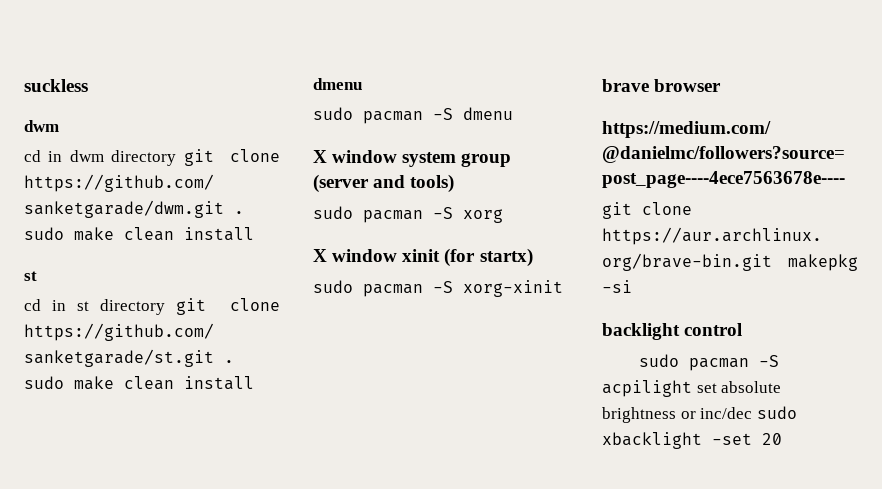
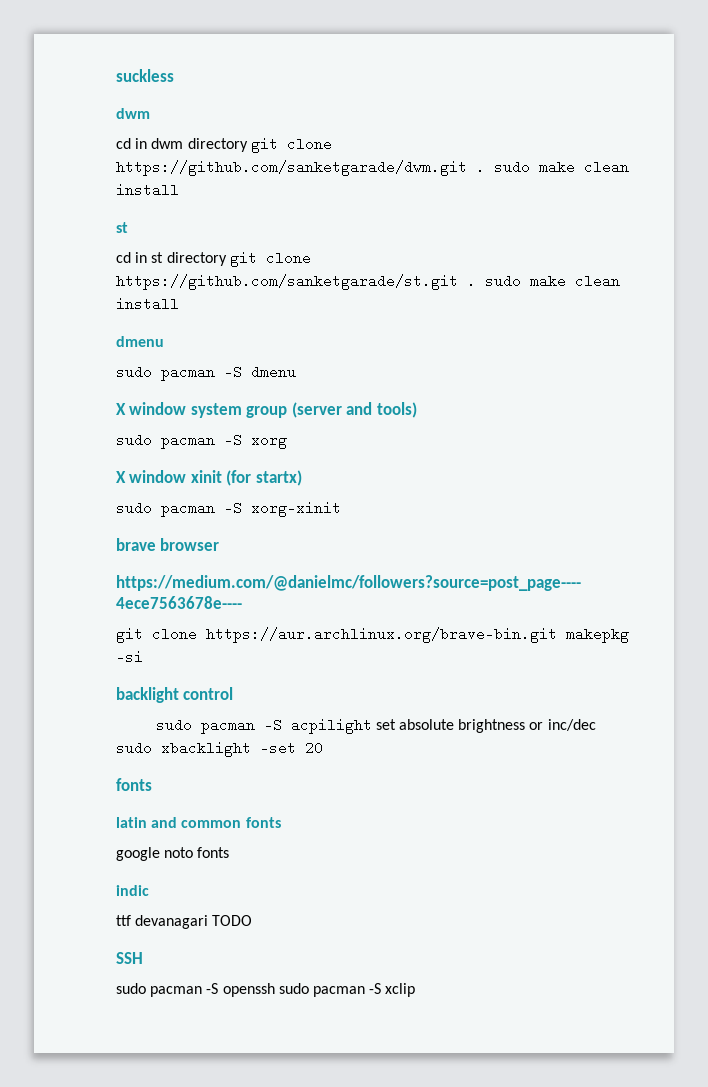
  sudo pacman -S acpilight set absolute brightness or inc/dec sudo xbacklight -set 20
+ fonts
+ latin and common fonts
+ google noto fonts
+ indic
+ ttf devanagari TODO
+ SSH
+ sudo pacman -S openssh sudo pacman -S xclip

